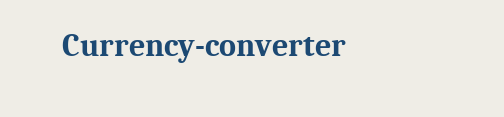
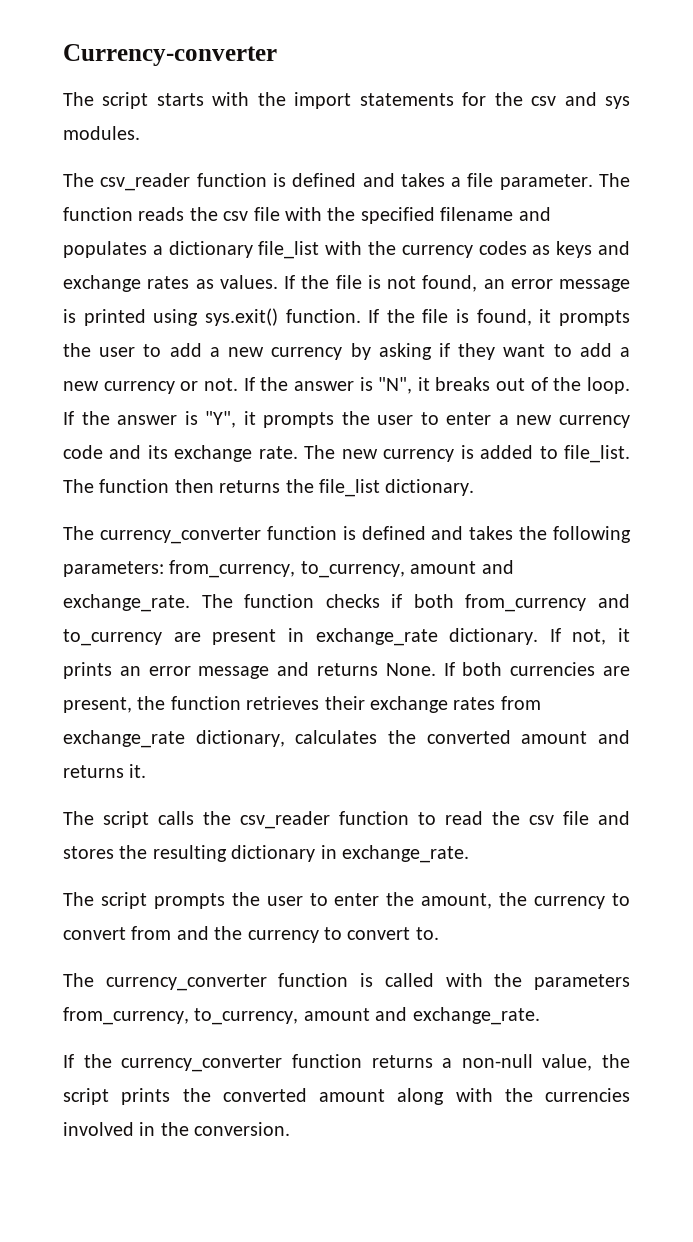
+ The script starts with the import statements for the csv and sys modules.
+ The csv_reader function is defined and takes a file parameter. The function reads the csv file with the specified filename and populates a dictionary file_list with the currency codes as keys and exchange rates as values. If the file is not found, an error message is printed using sys.exit() function. If the file is found, it prompts the user to add a new currency by asking if they want to add a new currency or not. If the answer is "N", it breaks out of the loop. If the answer is "Y", it prompts the user to enter a new currency code and its exchange rate. The new currency is added to file_list. The function then returns the file_list dictionary.
+ The currency_converter function is defined and takes the following parameters: from_currency, to_currency, amount and exchange_rate. The function checks if both from_currency and to_currency are present in exchange_rate dictionary. If not, it prints an error message and returns None. If both currencies are present, the function retrieves their exchange rates from exchange_rate dictionary, calculates the converted amount and returns it.
+ The script calls the csv_reader function to read the csv file and stores the resulting dictionary in exchange_rate.
+ The script prompts the user to enter the amount, the currency to convert from and the currency to convert to.
+ The currency_converter function is called with the parameters from_currency, to_currency, amount and exchange_rate.
+ If the currency_converter function returns a non-null value, the script prints the converted amount along with the currencies involved in the conversion.

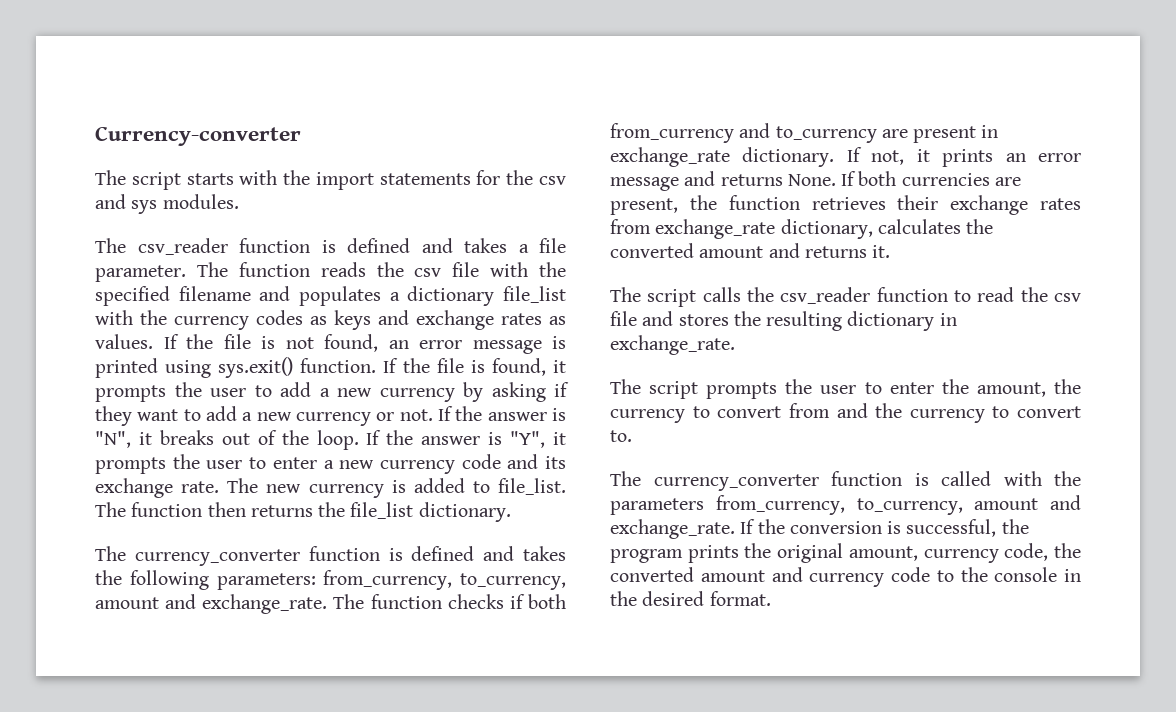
- The currency_converter function is called with the parameters from_currency, to_currency, amount and exchange_rate.
- If the currency_converter function returns a non-null value, the script prints the converted amount along with the currencies involved in the conversion.
+ The currency_converter function is called with the parameters from_currency, to_currency, amount and exchange_rate. If the conversion is successful, the program prints the original amount, currency code, the converted amount and currency code to the console in the desired format.

